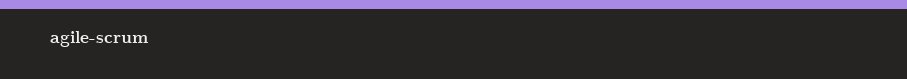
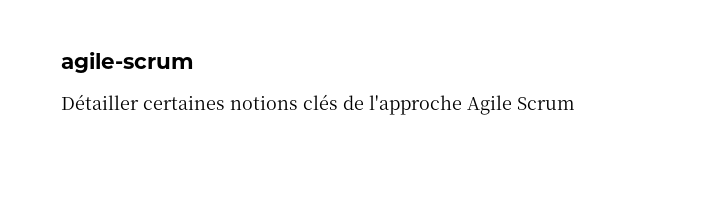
+ Détailler certaines notions clés de l'approche Agile Scrum

